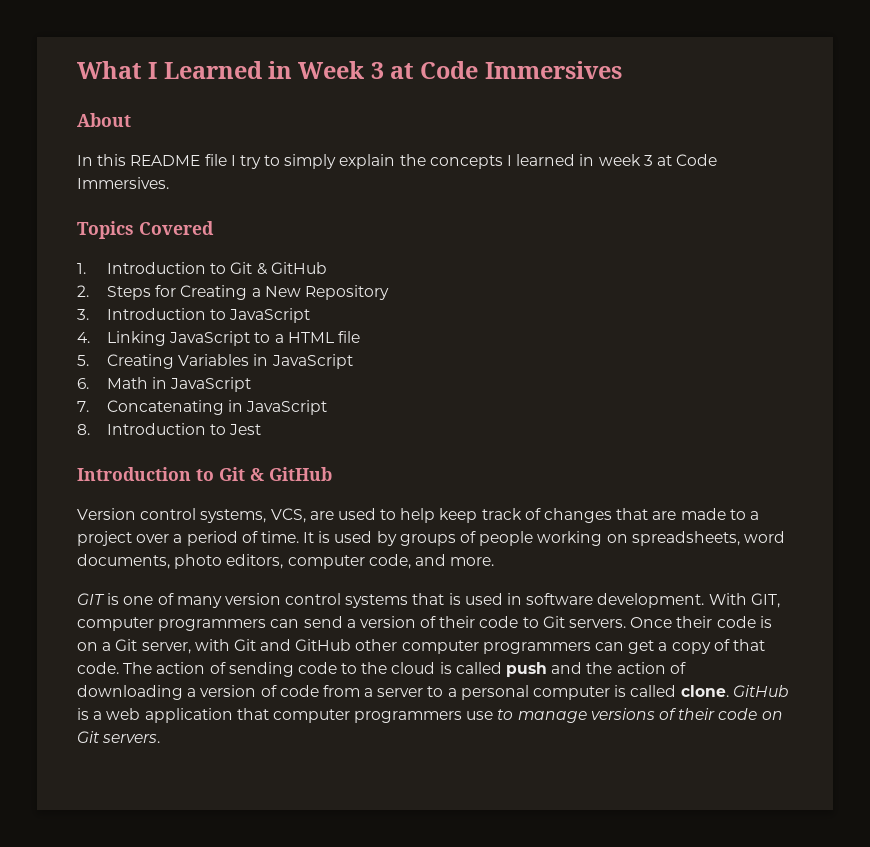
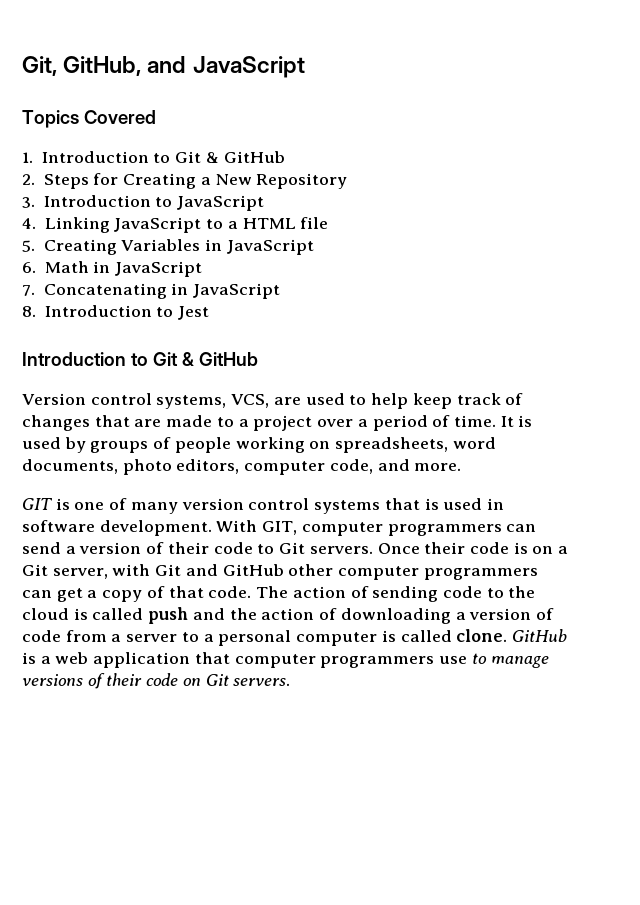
- What I Learned in Week 3 at Code Immersives
- About
- In this README file I try to simply explain the concepts I learned in week 3 at Code Immersives.
+ Git, GitHub, and JavaScript

